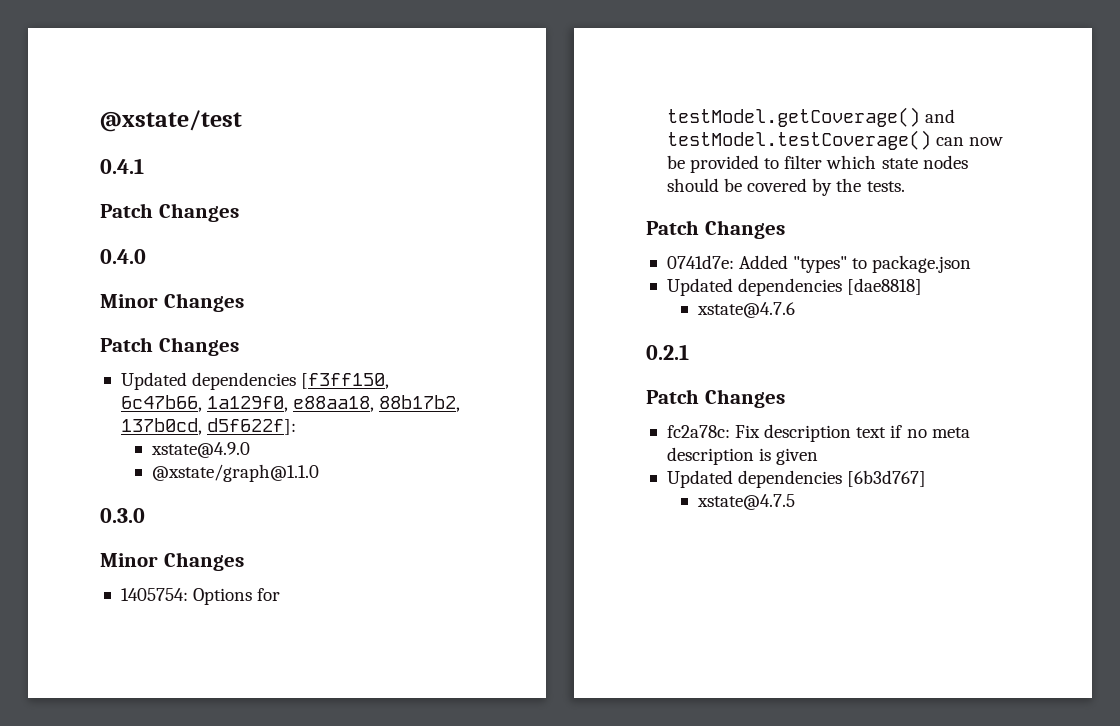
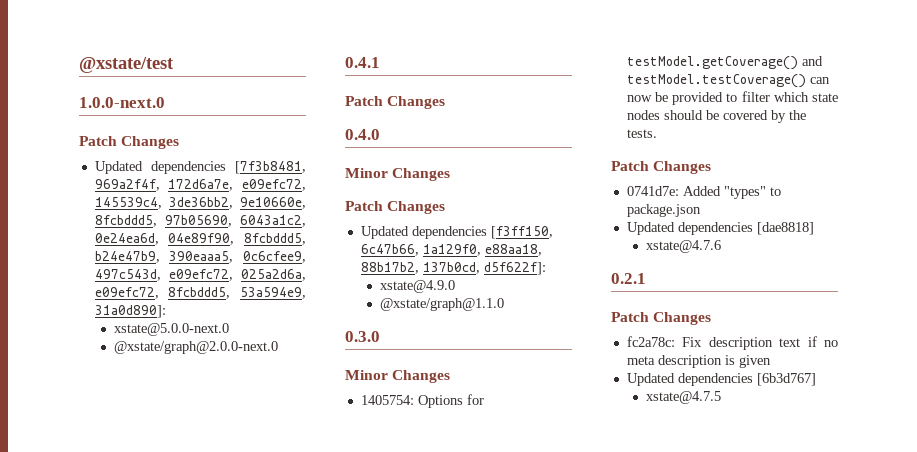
+ 1.0.0-next.0
+ Patch Changes
+ Updated dependencies [7f3b8481, 969a2f4f, 172d6a7e, e09efc72, 145539c4, 3de36bb2, 9e10660e, 8fcbddd5, 97b05690, 6043a1c2, 0e24ea6d, 04e89f90, 8fcbddd5, b24e47b9, 390eaaa5, 0c6cfee9, 497c543d, e09efc72, 025a2d6a, e09efc72, 8fcbddd5, 53a594e9, 31a0d890]:
+ xstate@5.0.0-next.0
+ @xstate/graph@2.0.0-next.0

